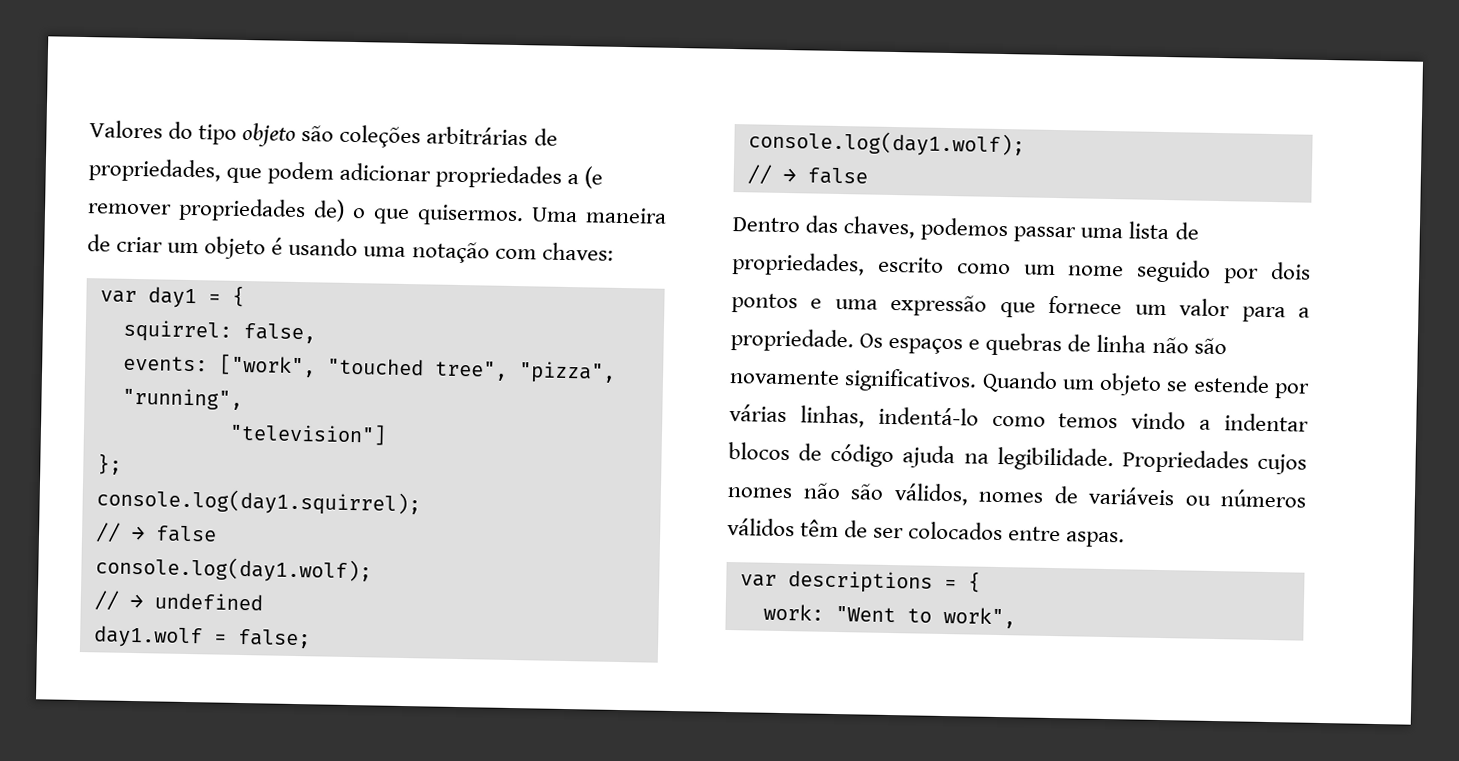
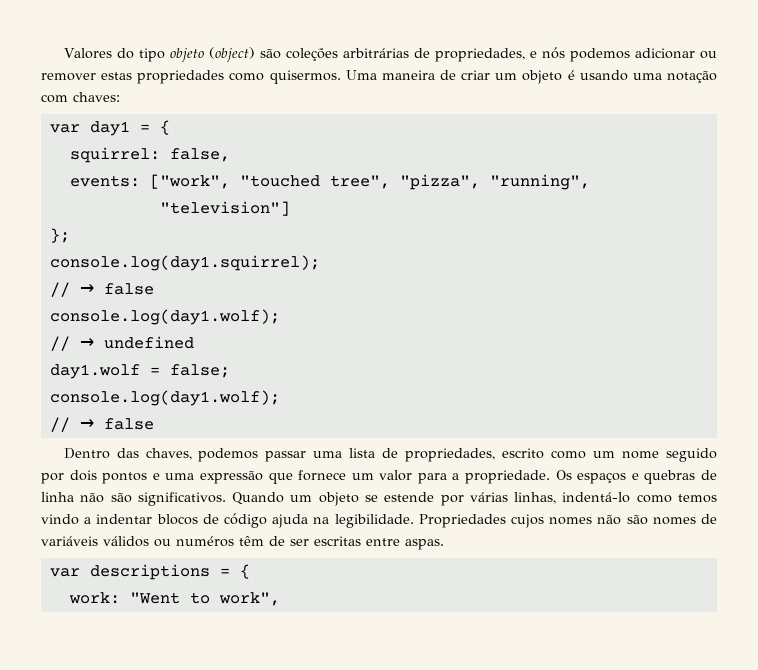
- Valores do tipo objeto são coleções arbitrárias de propriedades, que podem adicionar propriedades a (e remover propriedades de) o que quisermos.
+ Valores do tipo objeto (object) são coleções arbitrárias de propriedades, e nós podemos adicionar ou remover estas propriedades como quisermos.
- Os espaços e quebras de linha não são novamente significativos.
+ Os espaços e quebras de linha não são significativos.
- Propriedades cujos nomes não são válidos, nomes de variáveis ou números válidos têm de ser colocados entre aspas.
+ Propriedades cujos nomes não são nomes de variáveis válidos ou numéros têm de ser escritas entre aspas.

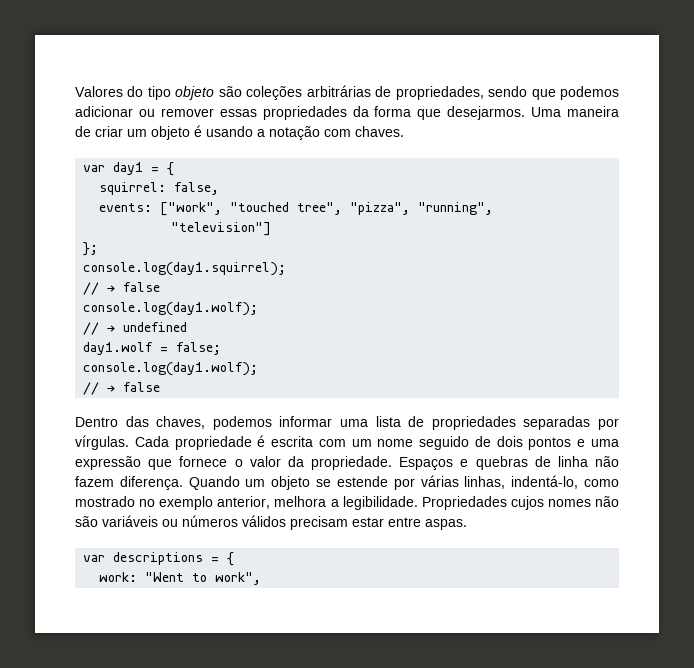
- Valores do tipo objeto (object) são coleções arbitrárias de propriedades, e nós podemos adicionar ou remover estas propriedades como quisermos.
+ Valores do tipo objeto são coleções arbitrárias de propriedades, sendo que podemos adicionar ou remover essas propriedades da forma que desejarmos.
- Uma maneira de criar um objeto é usando uma notação com chaves:
+ Uma maneira de criar um objeto é usando a notação com chaves.
- Dentro das chaves, podemos passar uma lista de propriedades, escrito como um nome seguido por dois pontos e uma expressão que fornece um valor para a propriedade. Os espaços e quebras de linha não são significativos.
+ Dentro das chaves, podemos informar uma lista de propriedades separadas por vírgulas. Cada propriedade é escrita com um nome seguido de dois pontos e uma expressão que fornece o valor da propriedade. Espaços e quebras de linha não fazem diferença.
- Quando um objeto se estende por várias linhas, indentá-lo como temos vindo a indentar blocos de código ajuda na legibilidade.
+ Quando um objeto se estende por várias linhas, indentá-lo, como mostrado no exemplo anterior, melhora a legibilidade.
- Propriedades cujos nomes não são nomes de variáveis válidos ou numéros têm de ser escritas entre aspas.
+ Propriedades cujos nomes não são variáveis ou números válidos precisam estar entre aspas.

